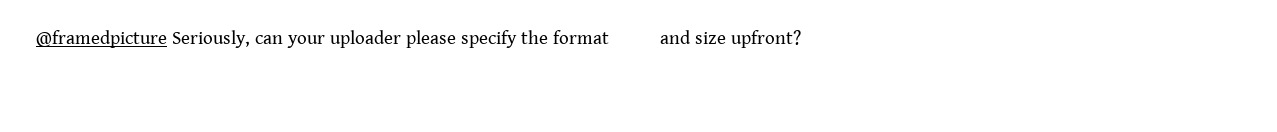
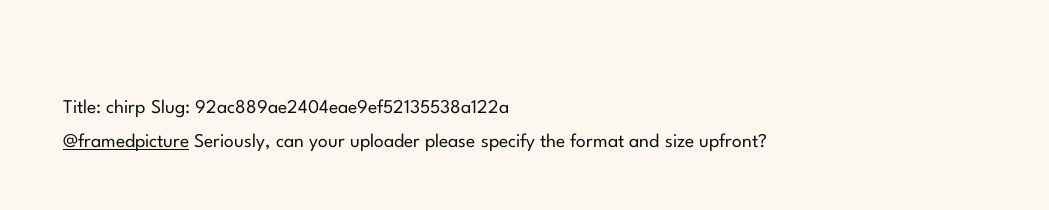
+ Title: chirp Slug: 92ac889ae2404eae9ef52135538a122a

